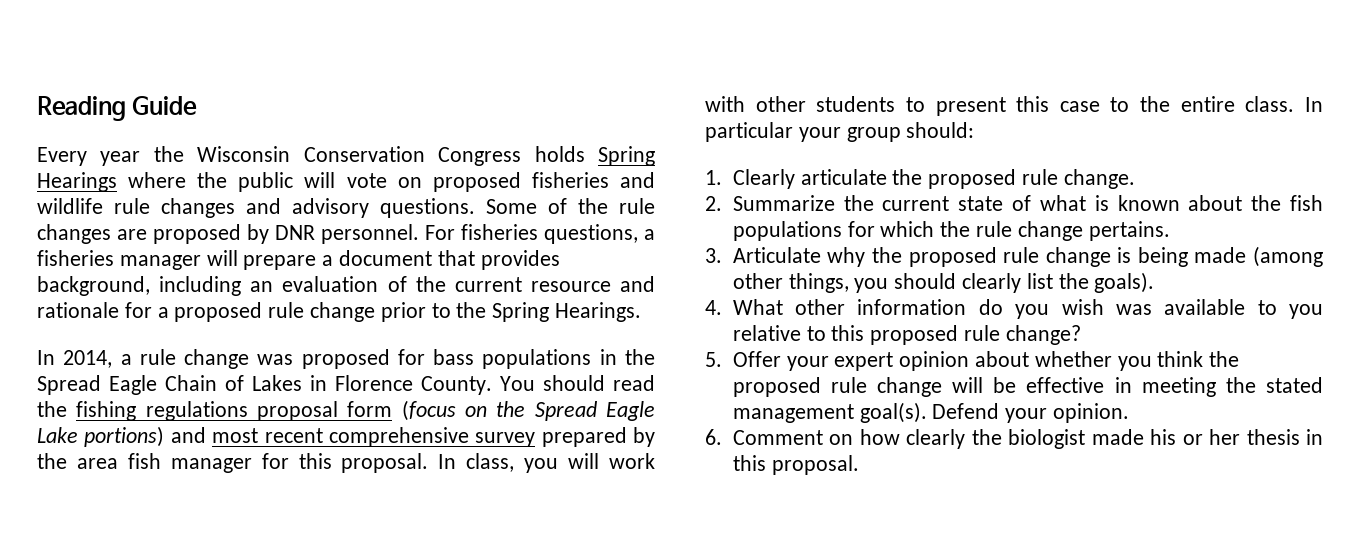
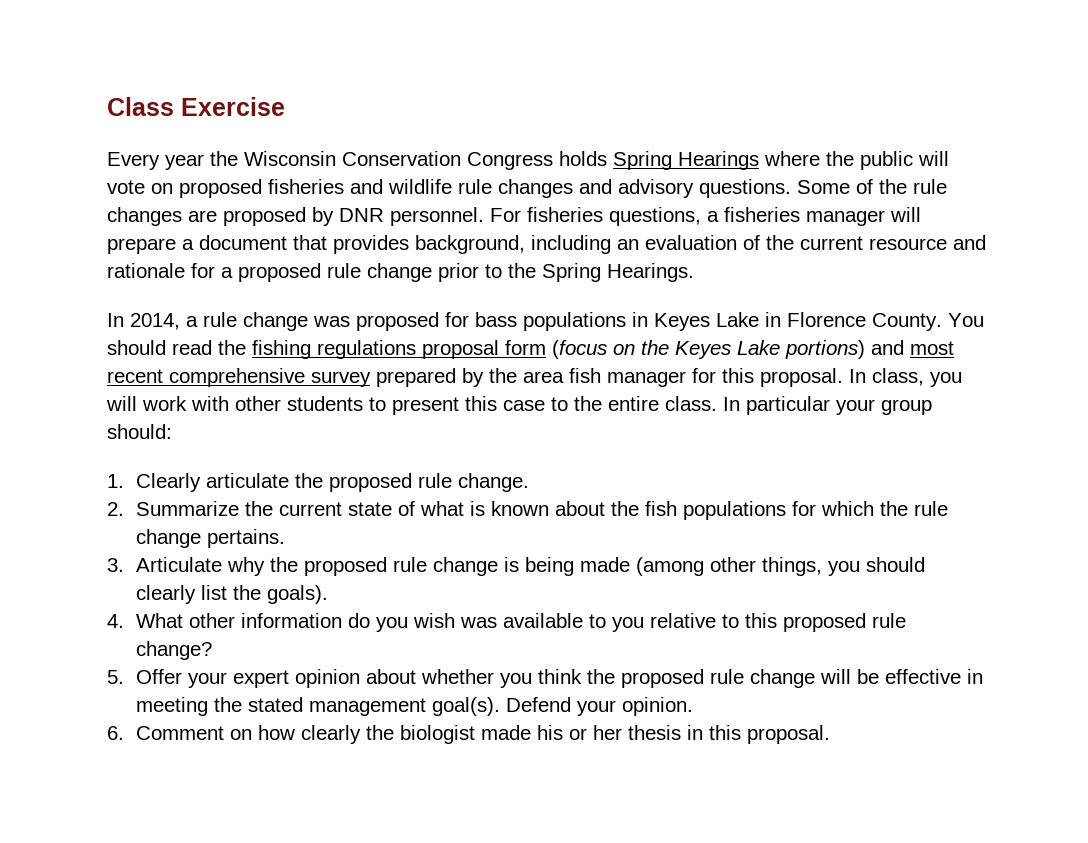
- Reading Guide
+ Class Exercise
- In 2014, a rule change was proposed for bass populations in the Spread Eagle Chain of Lakes in Florence County.
+ In 2014, a rule change was proposed for bass populations in Keyes Lake in Florence County.
- You should read the fishing regulations proposal form (focus on the Spread Eagle Lake portions) and most recent comprehensive survey prepared by the area fish manager for this proposal.
+ You should read the fishing regulations proposal form (focus on the Keyes Lake portions) and most recent comprehensive survey prepared by the area fish manager for this proposal.

